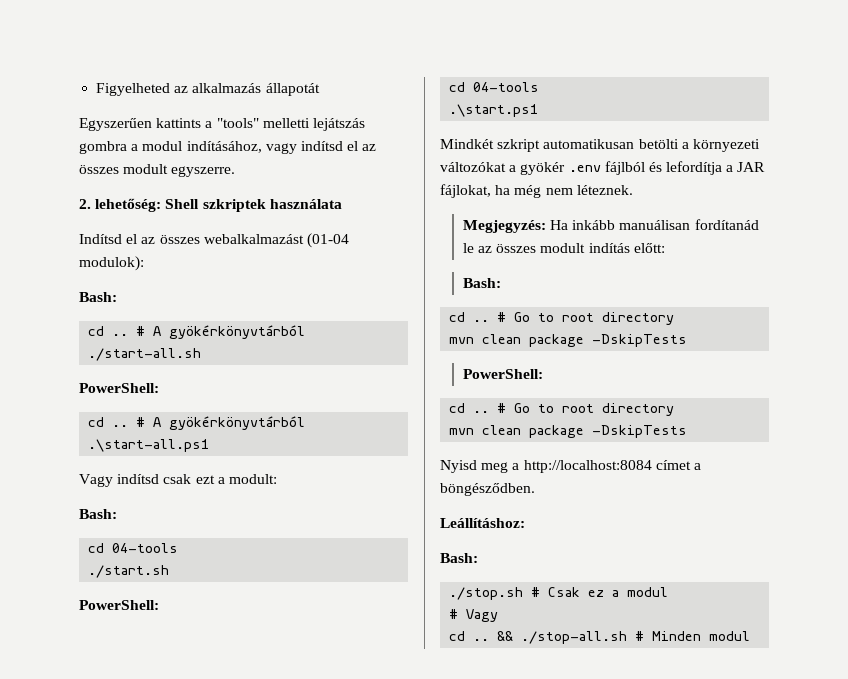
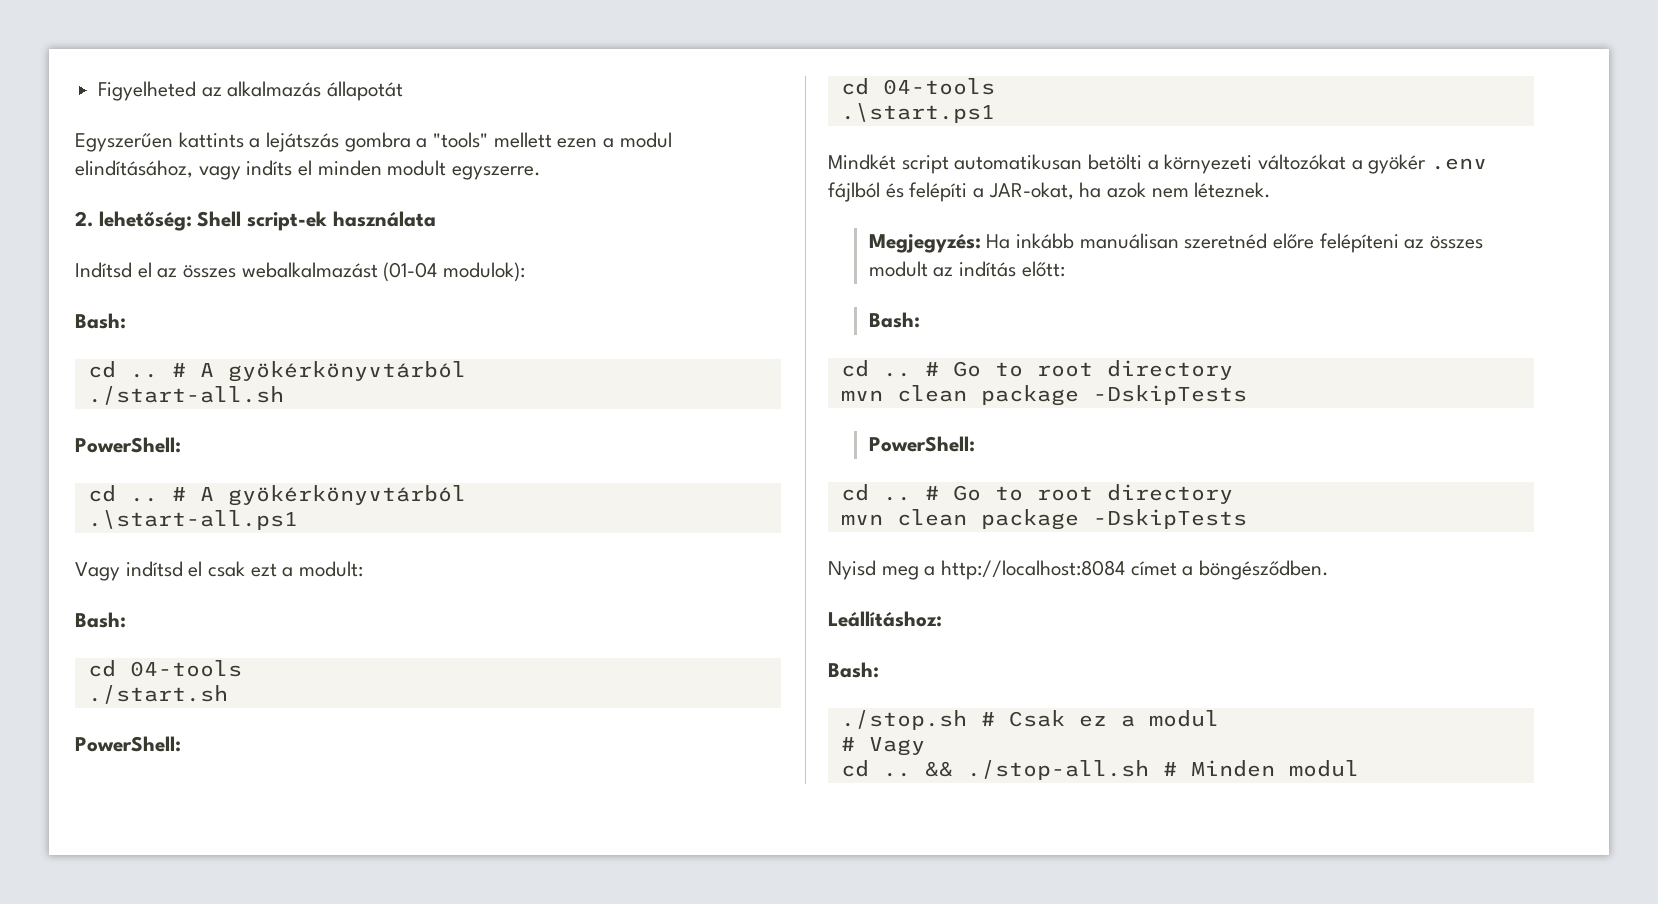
- Egyszerűen kattints a "tools" melletti lejátszás gombra a modul indításához, vagy indítsd el az összes modult egyszerre.
+ Egyszerűen kattints a lejátszás gombra a "tools" mellett ezen a modul elindításához, vagy indíts el minden modult egyszerre.
- 2. lehetőség: Shell szkriptek használata
+ 2. lehetőség: Shell script-ek használata
- Vagy indítsd csak ezt a modult:
+ Vagy indítsd el csak ezt a modult:
- Mindkét szkript automatikusan betölti a környezeti változókat a gyökér .env fájlból és lefordítja a JAR fájlokat, ha még nem léteznek.
+ Mindkét script automatikusan betölti a környezeti változókat a gyökér .env fájlból és felépíti a JAR-okat, ha azok nem léteznek.
- Megjegyzés: Ha inkább manuálisan fordítanád le az összes modult indítás előtt:
+ Megjegyzés: Ha inkább manuálisan szeretnéd előre felépíteni az összes modult az indítás előtt:

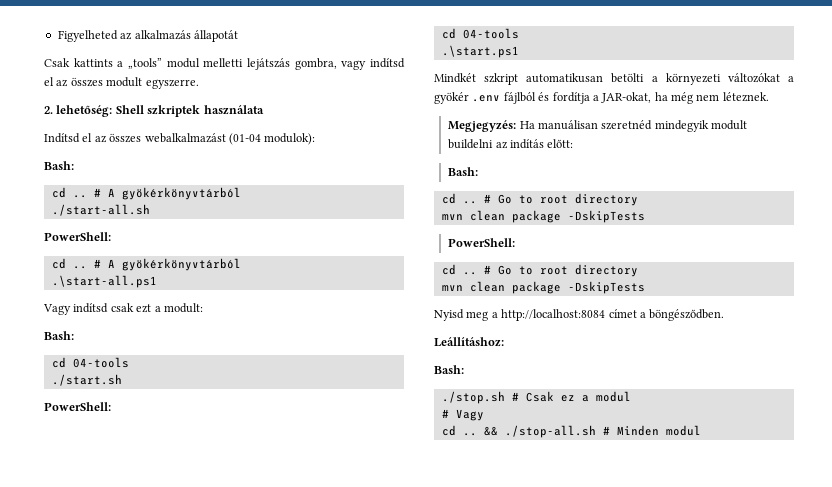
- Egyszerűen kattints a lejátszás gombra a "tools" mellett ezen a modul elindításához, vagy indíts el minden modult egyszerre.
+ Csak kattints a „tools” modul melletti lejátszás gombra, vagy indítsd el az összes modult egyszerre.
- 2. lehetőség: Shell script-ek használata
+ 2. lehetőség: Shell szkriptek használata
- Vagy indítsd el csak ezt a modult:
+ Vagy indítsd csak ezt a modult:
- Mindkét script automatikusan betölti a környezeti változókat a gyökér .env fájlból és felépíti a JAR-okat, ha azok nem léteznek.
+ Mindkét szkript automatikusan betölti a környezeti változókat a gyökér .env fájlból és fordítja a JAR-okat, ha még nem léteznek.
- Megjegyzés: Ha inkább manuálisan szeretnéd előre felépíteni az összes modult az indítás előtt:
+ Megjegyzés: Ha manuálisan szeretnéd mindegyik modult buildelni az indítás előtt:

